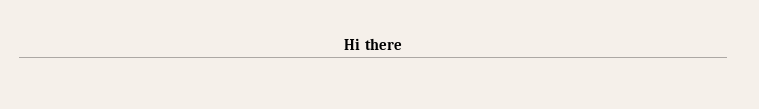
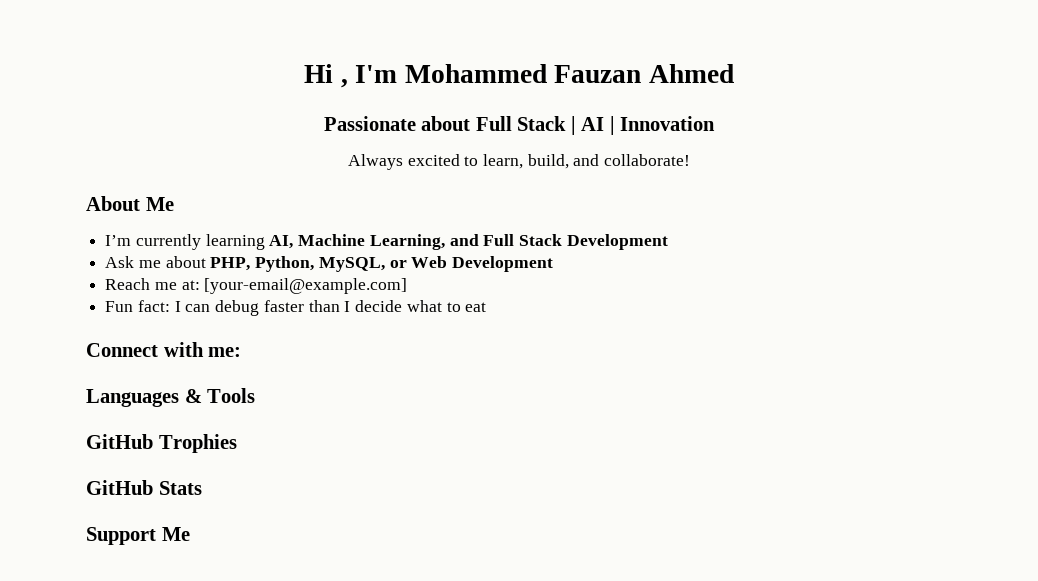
- Hi there
+ Hi , I'm Mohammed Fauzan Ahmed
+ Passionate about Full Stack | AI | Innovation
+ Always excited to learn, build, and collaborate!
+ About Me
+ I’m currently learning AI, Machine Learning, and Full Stack Development
+ Ask me about PHP, Python, MySQL, or Web Development
+ Reach me at: [your-email@example.com]
+ Fun fact: I can debug faster than I decide what to eat
+ Connect with me:
+ Languages & Tools
+ GitHub Trophies
+ GitHub Stats
+ Support Me

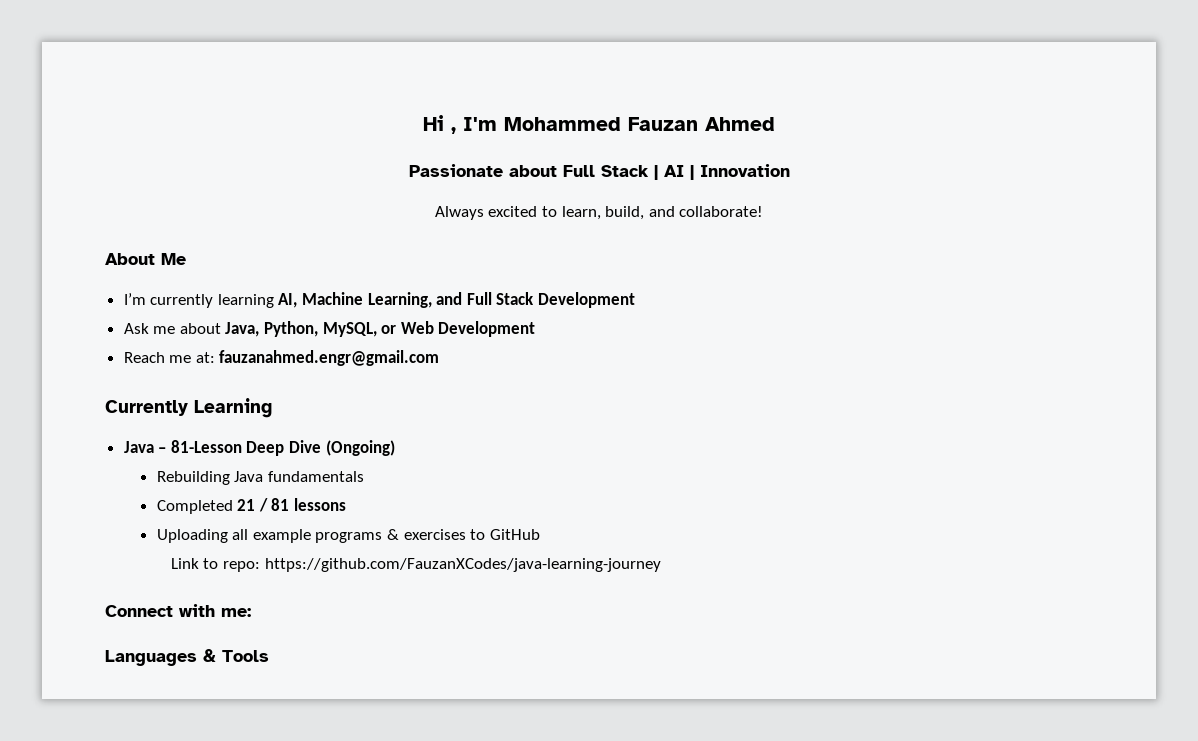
- Ask me about PHP, Python, MySQL, or Web Development
+ Ask me about Java, Python, MySQL, or Web Development
- Reach me at: [your-email@example.com]
- Fun fact: I can debug faster than I decide what to eat
+ Reach me at: fauzanahmed.engr@gmail.com
+ Currently Learning
+ Java – 81-Lesson Deep Dive (Ongoing)
+ Rebuilding Java fundamentals
+ Completed 21 / 81 lessons
+ Uploading all example programs & exercises to GitHub
+ Link to repo: https://github.com/FauzanXCodes/java-learning-journey
- GitHub Trophies
- GitHub Stats
- Support Me

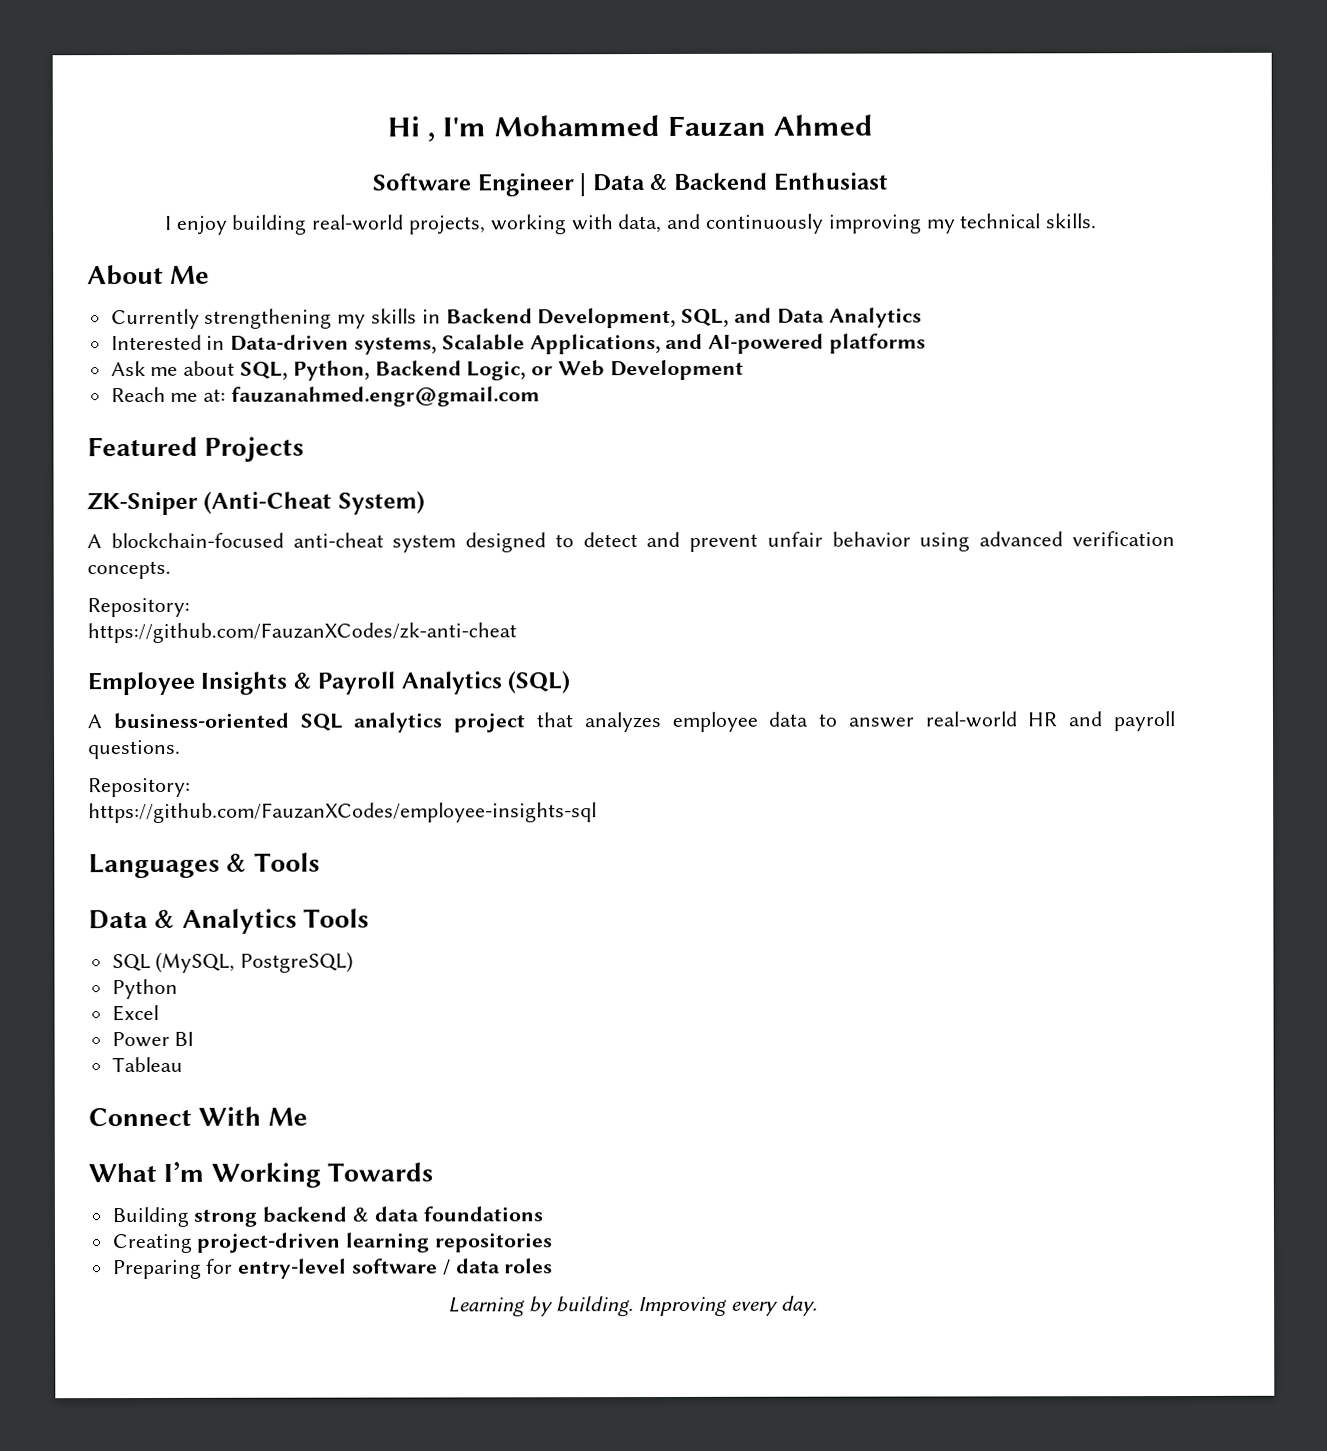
- Passionate about Full Stack | AI | Innovation
- Always excited to learn, build, and collaborate!
+ Software Engineer | Data & Backend Enthusiast
+ I enjoy building real-world projects, working with data, and continuously improving my technical skills.
  About Me
- I’m currently learning AI, Machine Learning, and Full Stack Development
+ Currently strengthening my skills in Backend Development, SQL, and Data Analytics
+ Interested in Data-driven systems, Scalable Applications, and AI-powered platforms
- Ask me about Java, Python, MySQL, or Web Development
+ Ask me about SQL, Python, Backend Logic, or Web Development
- Currently Learning
- Java – 81-Lesson Deep Dive (Ongoing)
- Rebuilding Java fundamentals
- Completed 21 / 81 lessons
- Uploading all example programs & exercises to GitHub
- Link to repo: https://github.com/FauzanXCodes/java-learning-journey
- Connect with me:
+ Featured Projects
+ ZK-Sniper (Anti-Cheat System)
+ A blockchain-focused anti-cheat system designed to detect and prevent unfair behavior using advanced verification concepts.
+ Repository:
+ https://github.com/FauzanXCodes/zk-anti-cheat
+ Employee Insights & Payroll Analytics (SQL)
+ A business-oriented SQL analytics project that analyzes employee data to answer real-world HR and payroll questions.
+ Repository:
+ https://github.com/FauzanXCodes/employee-insights-sql
  Languages & Tools
+ Data & Analytics Tools
+ SQL (MySQL, PostgreSQL)
+ Python
+ Excel
+ Power BI
+ Tableau
+ Connect With Me
+ What I’m Working Towards
+ Building strong backend & data foundations
+ Creating project-driven learning repositories
+ Preparing for entry-level software / data roles
+ Learning by building. Improving every day.

